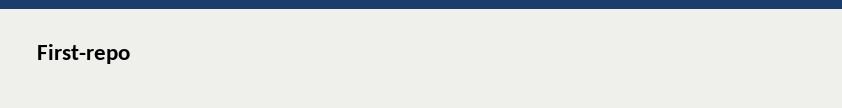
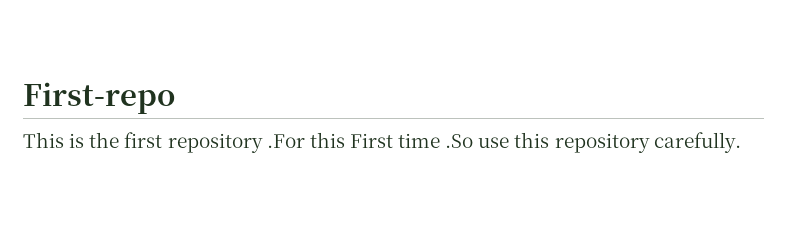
+ This is the first repository .For this First time .So use this repository carefully.

